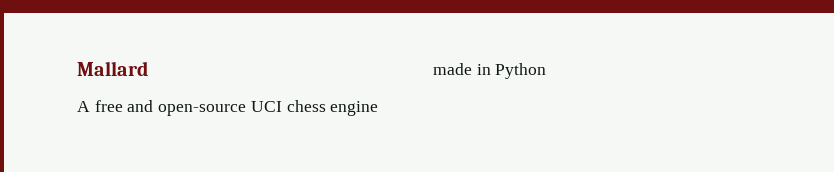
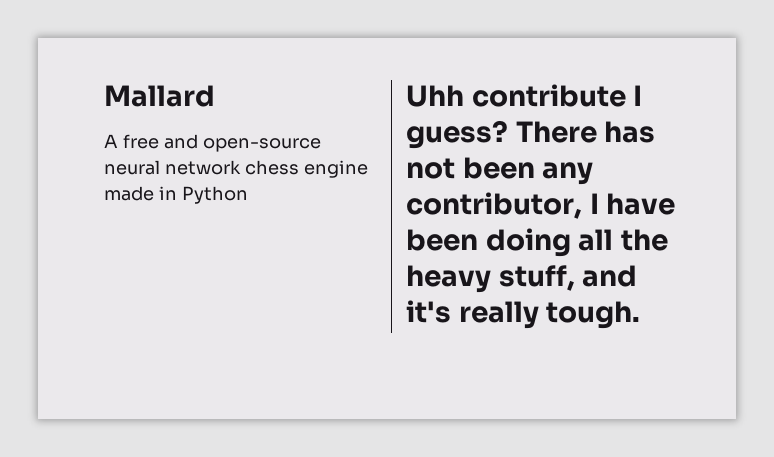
- A free and open-source UCI chess engine made in Python
+ A free and open-source neural network chess engine made in Python
+ Uhh contribute I guess? There has not been any contributor, I have been doing all the heavy stuff, and it's really tough.

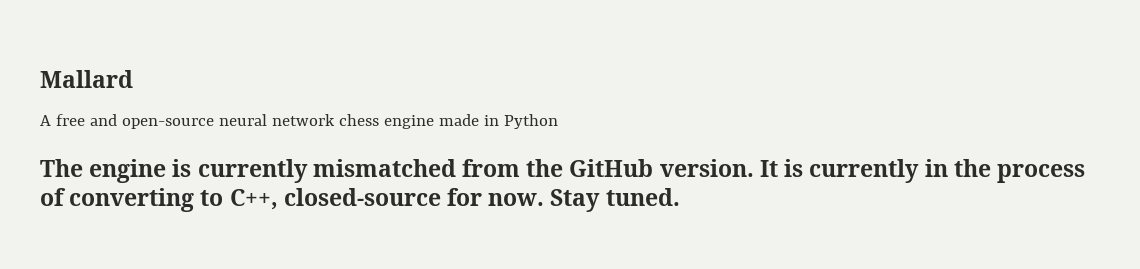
- Uhh contribute I guess? There has not been any contributor, I have been doing all the heavy stuff, and it's really tough.
+ The engine is currently mismatched from the GitHub version. It is currently in the process of converting to C++, closed-source for now. Stay tuned.

